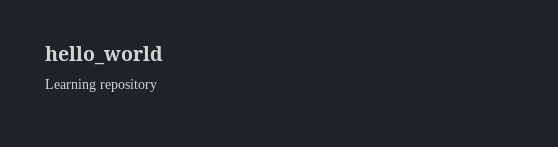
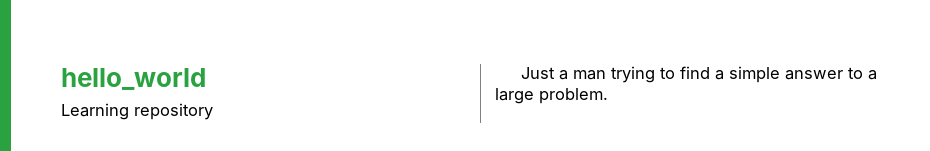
+ Just a man trying to find a simple answer to a large problem.

